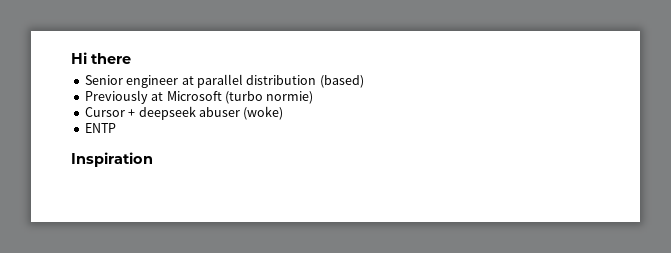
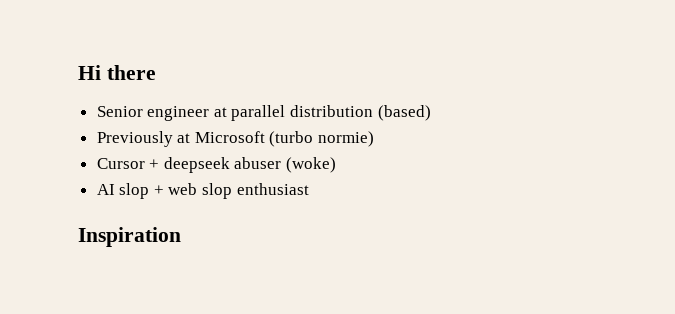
- ENTP
+ AI slop + web slop enthusiast

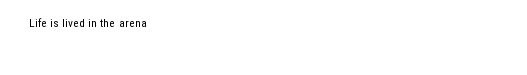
- Hi there
- Senior engineer at parallel distribution (based)
- Previously at Microsoft (turbo normie)
- Cursor + deepseek abuser (woke)
- AI slop + web slop enthusiast
- Inspiration
+ Life is lived in the arena

